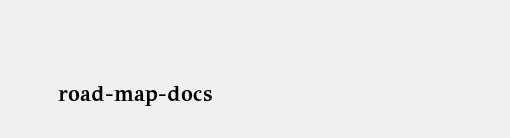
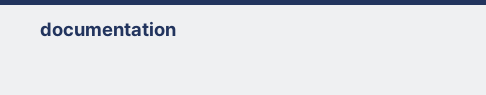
- road-map-docs
+ documentation

